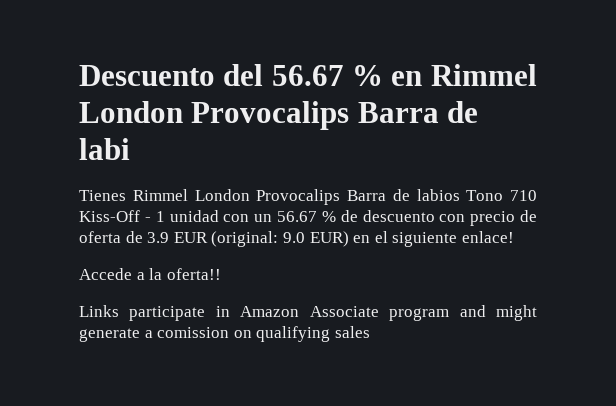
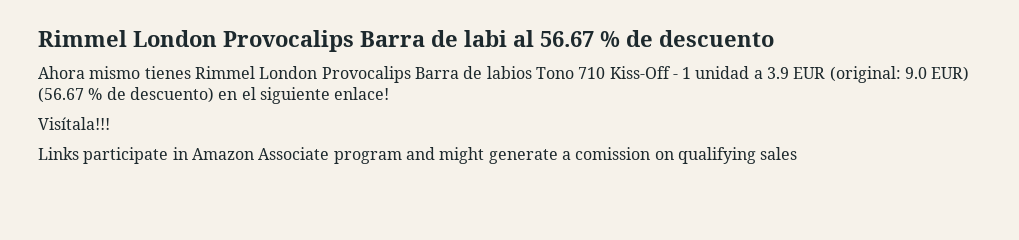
- Descuento del 56.67 % en Rimmel London Provocalips Barra de labi
- Tienes Rimmel London Provocalips Barra de labios Tono 710 Kiss-Off - 1 unidad con un 56.67 % de descuento con precio de oferta de 3.9 EUR (original: 9.0 EUR) en el siguiente enlace!
+ Rimmel London Provocalips Barra de labi al 56.67 % de descuento
+ Ahora mismo tienes Rimmel London Provocalips Barra de labios Tono 710 Kiss-Off - 1 unidad a 3.9 EUR (original: 9.0 EUR) (56.67 % de descuento) en el siguiente enlace!
- Accede a la oferta!!
+ Visítala!!!

